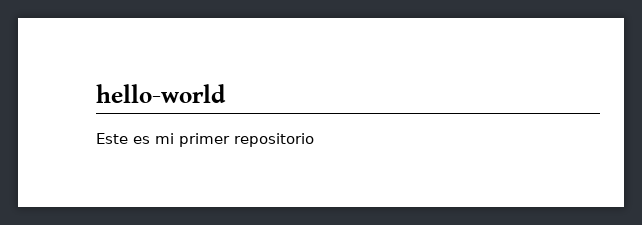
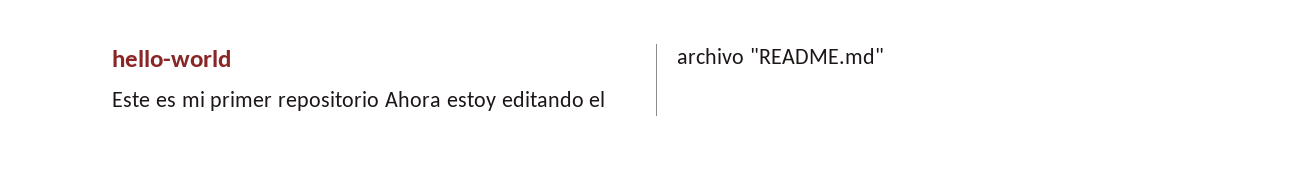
- Este es mi primer repositorio
+ Este es mi primer repositorio Ahora estoy editando el archivo "README.md"

